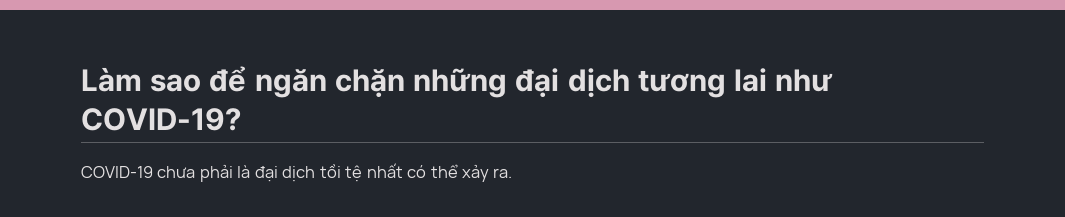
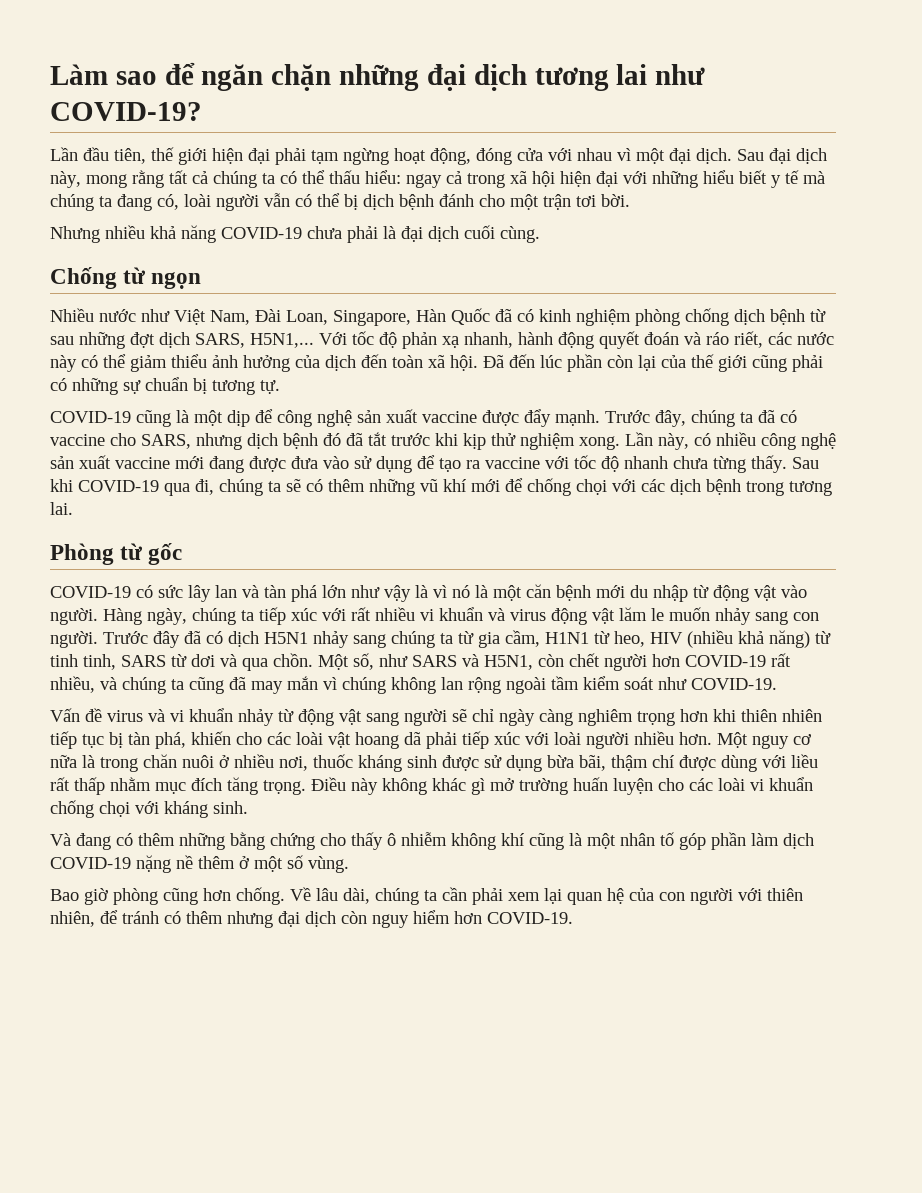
- COVID-19 chưa phải là đại dịch tồi tệ nhất có thể xảy ra.
+ Lần đầu tiên, thế giới hiện đại phải tạm ngừng hoạt động, đóng cửa với nhau vì một đại dịch. Sau đại dịch này, mong rằng tất cả chúng ta có thể thấu hiểu: ngay cả trong xã hội hiện đại với những hiểu biết y tế mà chúng ta đang có, loài người vẫn có thể bị dịch bệnh đánh cho một trận tơi bời.
+ Nhưng nhiều khả năng COVID-19 chưa phải là đại dịch cuối cùng.
+ Chống từ ngọn
+ Nhiều nước như Việt Nam, Đài Loan, Singapore, Hàn Quốc đã có kinh nghiệm phòng chống dịch bệnh từ sau những đợt dịch SARS, H5N1,... Với tốc độ phản xạ nhanh, hành động quyết đoán và ráo riết, các nước này có thể giảm thiểu ảnh hưởng của dịch đến toàn xã hội. Đã đến lúc phần còn lại của thế giới cũng phải có những sự chuẩn bị tương tự.
+ COVID-19 cũng là một dịp để công nghệ sản xuất vaccine được đẩy mạnh. Trước đây, chúng ta đã có vaccine cho SARS, nhưng dịch bệnh đó đã tắt trước khi kịp thử nghiệm xong. Lần này, có nhiều công nghệ sản xuất vaccine mới đang được đưa vào sử dụng để tạo ra vaccine với tốc độ nhanh chưa từng thấy. Sau khi COVID-19 qua đi, chúng ta sẽ có thêm những vũ khí mới để chống chọi với các dịch bệnh trong tương lai.
+ Phòng từ gốc
+ COVID-19 có sức lây lan và tàn phá lớn như vậy là vì nó là một căn bệnh mới du nhập từ động vật vào người. Hàng ngày, chúng ta tiếp xúc với rất nhiều vi khuẩn và virus động vật lăm le muốn nhảy sang con người. Trước đây đã có dịch H5N1 nhảy sang chúng ta từ gia cầm, H1N1 từ heo, HIV (nhiều khả năng) từ tinh tinh, SARS từ dơi và qua chồn. Một số, như SARS và H5N1, còn chết người hơn COVID-19 rất nhiều, và chúng ta cũng đã may mắn vì chúng không lan rộng ngoài tầm kiểm soát như COVID-19.
+ Vấn đề virus và vi khuẩn nhảy từ động vật sang người sẽ chỉ ngày càng nghiêm trọng hơn khi thiên nhiên tiếp tục bị tàn phá, khiến cho các loài vật hoang dã phải tiếp xúc với loài người nhiều hơn. Một nguy cơ nữa là trong chăn nuôi ở nhiều nơi, thuốc kháng sinh được sử dụng bừa bãi, thậm chí được dùng với liều rất thấp nhằm mục đích tăng trọng. Điều này không khác gì mở trường huấn luyện cho các loài vi khuẩn chống chọi với kháng sinh.
+ Và đang có thêm những bằng chứng cho thấy ô nhiễm không khí cũng là một nhân tố góp phần làm dịch COVID-19 nặng nề thêm ở một số vùng.
+ Bao giờ phòng cũng hơn chống. Về lâu dài, chúng ta cần phải xem lại quan hệ của con người với thiên nhiên, để tránh có thêm nhưng đại dịch còn nguy hiểm hơn COVID-19.

